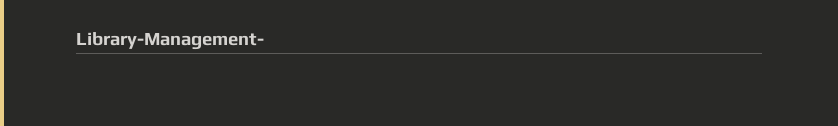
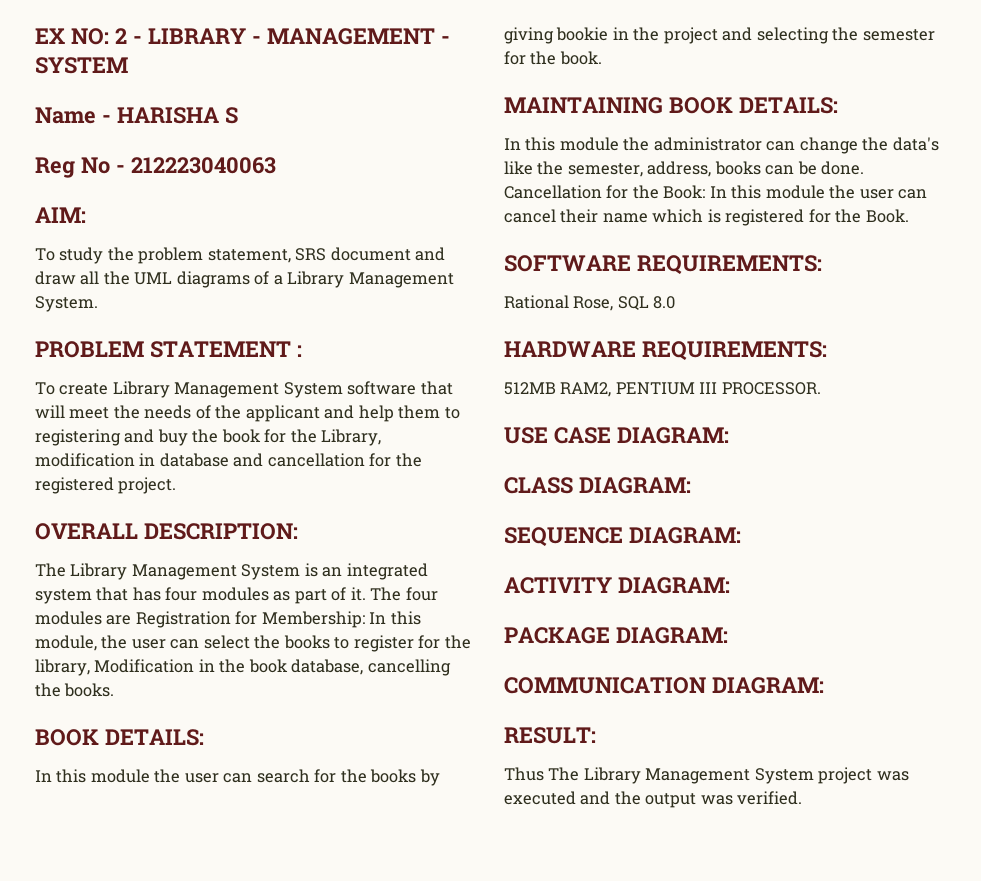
- Library-Management-
+ EX NO: 2 - LIBRARY - MANAGEMENT - SYSTEM
+ Name - HARISHA S
+ Reg No - 212223040063
+ AIM:
+ To study the problem statement, SRS document and draw all the UML diagrams of a Library Management System.
+ PROBLEM STATEMENT :
+ To create Library Management System software that will meet the needs of the applicant and help them to registering and buy the book for the Library, modification in database and cancellation for the registered project.
+ OVERALL DESCRIPTION:
+ The Library Management System is an integrated system that has four modules as part of it. The four modules are Registration for Membership: In this module, the user can select the books to register for the library, Modification in the book database, cancelling the books.
+ BOOK DETAILS:
+ In this module the user can search for the books by giving bookie in the project and selecting the semester for the book.
+ MAINTAINING BOOK DETAILS:
+ In this module the administrator can change the data's like the semester, address, books can be done. Cancellation for the Book: In this module the user can cancel their name which is registered for the Book.
+ SOFTWARE REQUIREMENTS:
+ Rational Rose, SQL 8.0
+ HARDWARE REQUIREMENTS:
+ 512MB RAM2, PENTIUM III PROCESSOR.
+ USE CASE DIAGRAM:
+ CLASS DIAGRAM:
+ SEQUENCE DIAGRAM:
+ ACTIVITY DIAGRAM:
+ PACKAGE DIAGRAM:
+ COMMUNICATION DIAGRAM:
+ RESULT:
+ Thus The Library Management System project was executed and the output was verified.

